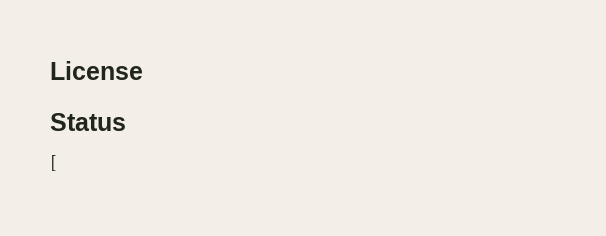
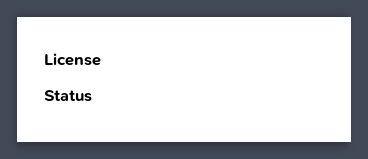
- [

